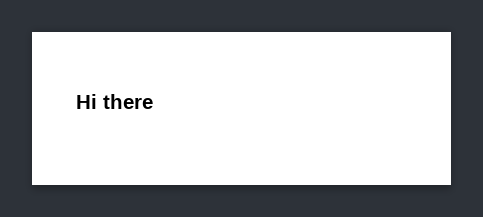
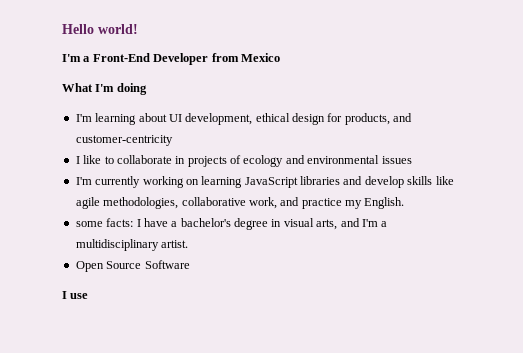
- Hi there
+ Hello world!
+ I'm a Front-End Developer from Mexico
+ What I'm doing
+ I'm learning about UI development, ethical design for products, and customer-centricity
+ I like to collaborate in projects of ecology and environmental issues
+ I'm currently working on learning JavaScript libraries and develop skills like agile methodologies, collaborative work, and practice my English.
+ some facts: I have a bachelor's degree in visual arts, and I'm a multidisciplinary artist.
+ Open Source Software
+ I use

